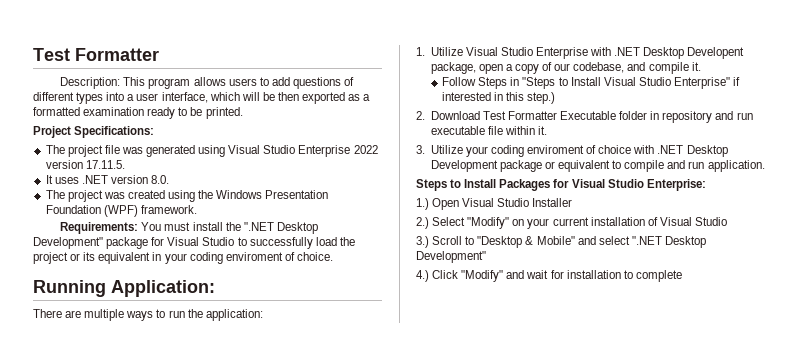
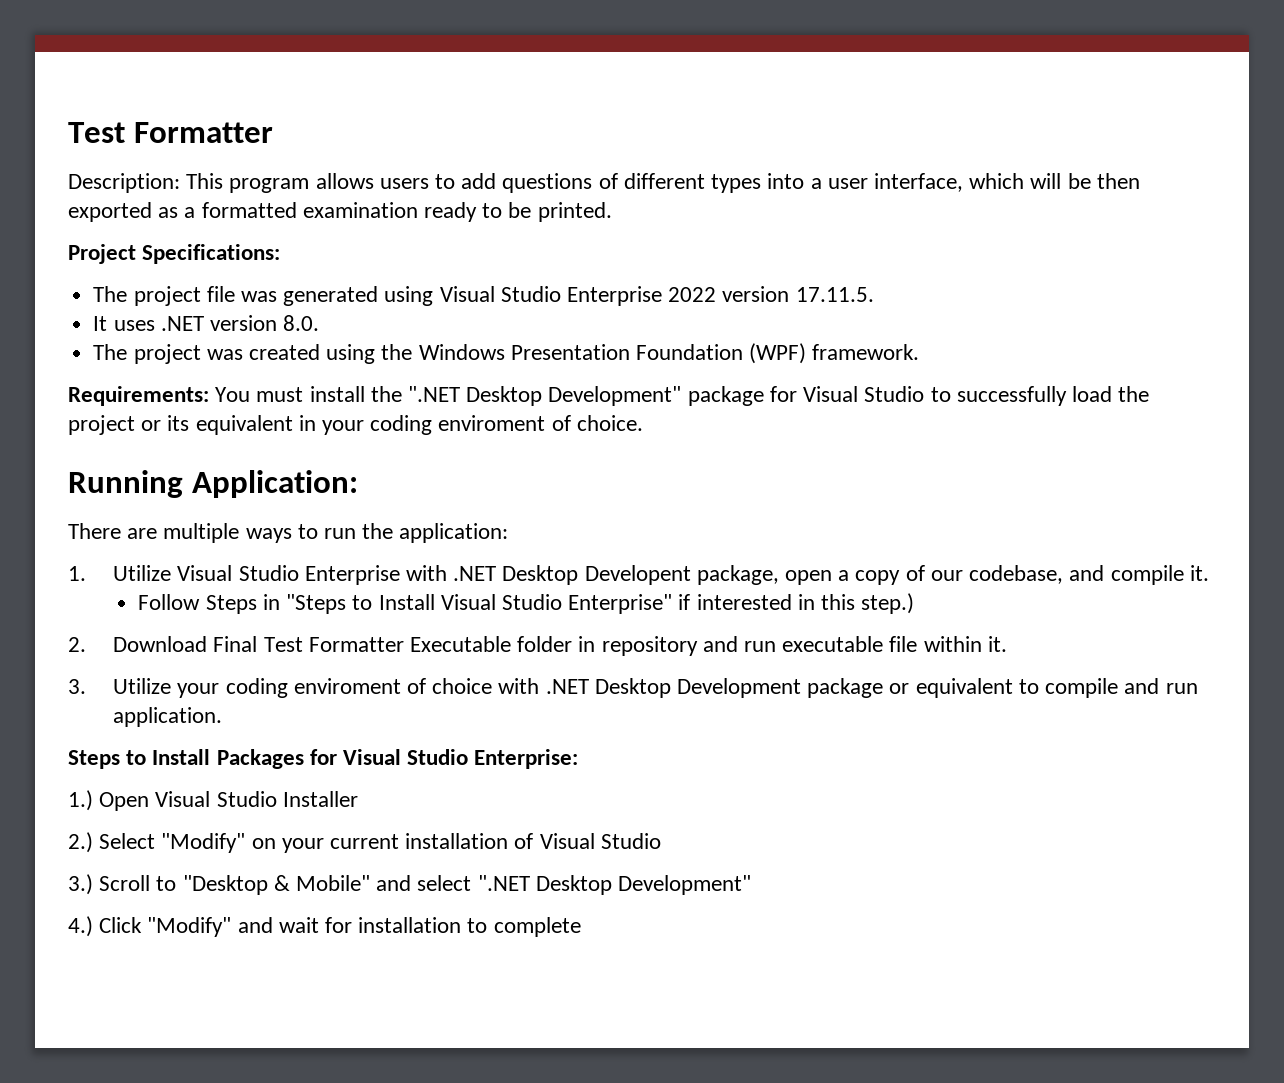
- 2. Download Test Formatter Executable folder in repository and run executable file within it.
+ 2. Download Final Test Formatter Executable folder in repository and run executable file within it.

